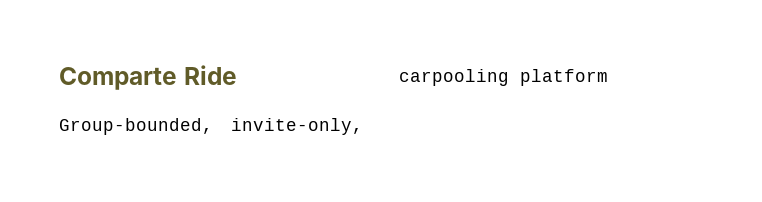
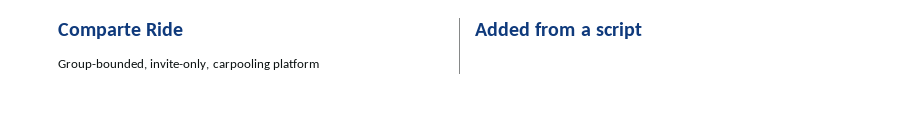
+ Added from a script

